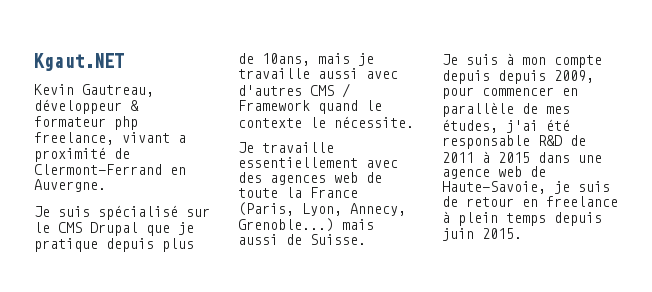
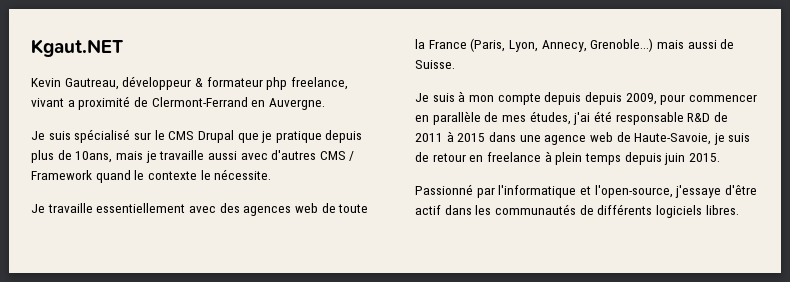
+ Passionné par l'informatique et l'open-source, j'essaye d'être actif dans les communautés de différents logiciels libres.

